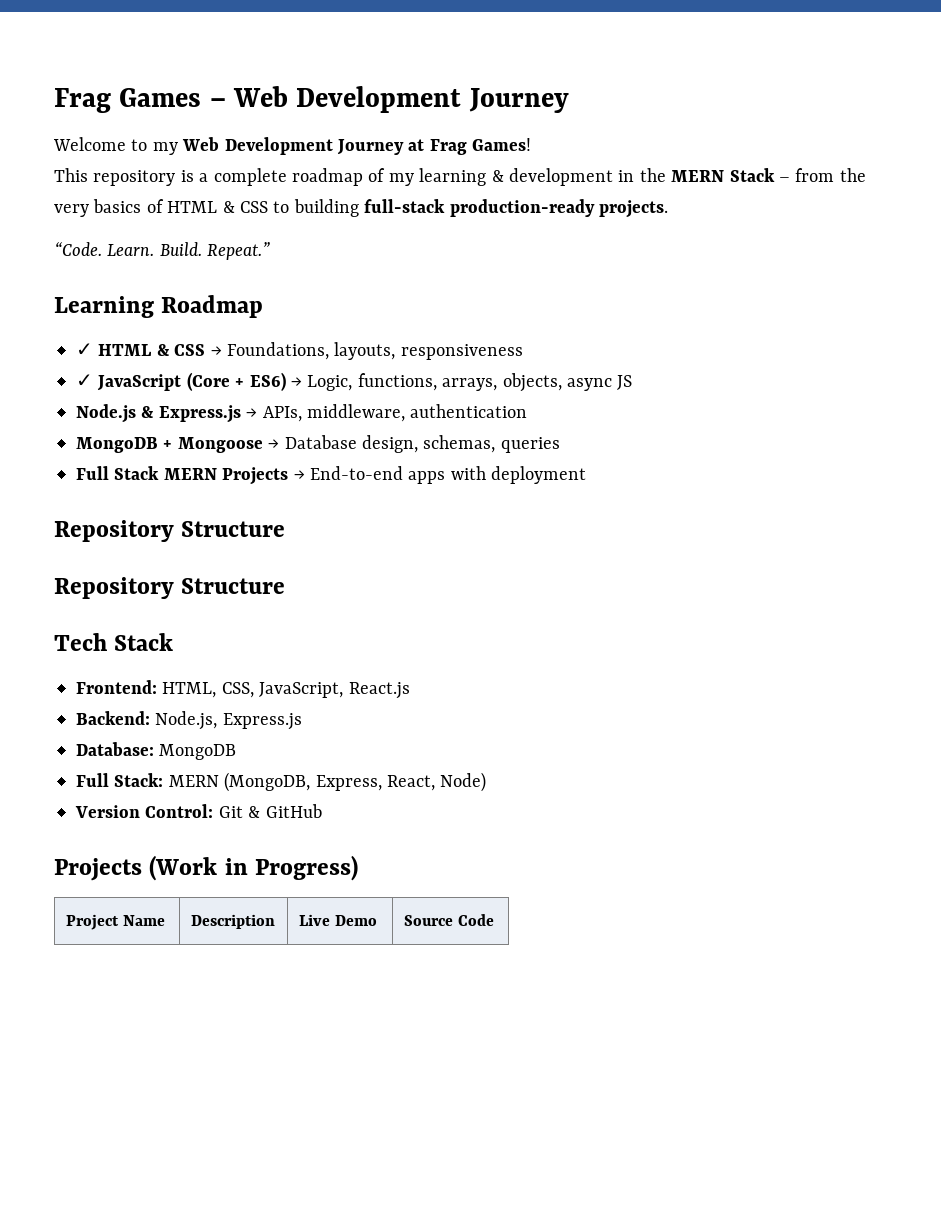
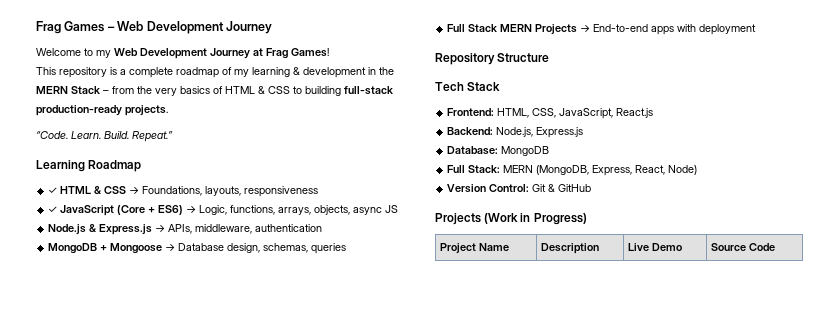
  Full Stack MERN Projects → End-to-end apps with deployment
- Repository Structure

